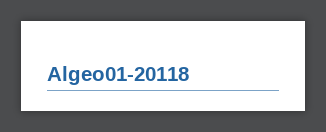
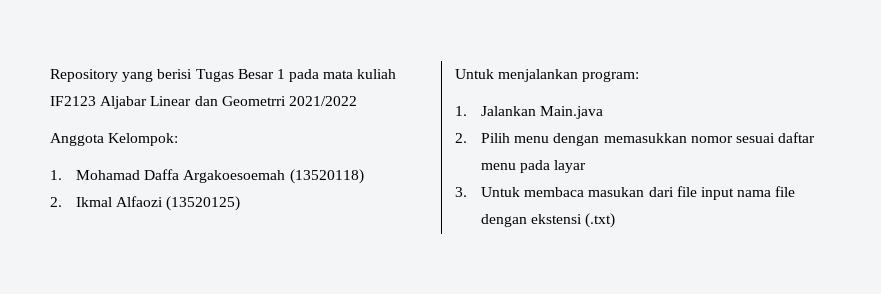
- Algeo01-20118
+ Repository yang berisi Tugas Besar 1 pada mata kuliah IF2123 Aljabar Linear dan Geometrri 2021/2022
+ Anggota Kelompok:
+ 1. Mohamad Daffa Argakoesoemah (13520118)
+ 2. Ikmal Alfaozi (13520125)
+ Untuk menjalankan program:
+ 1. Jalankan Main.java
+ 2. Pilih menu dengan memasukkan nomor sesuai daftar menu pada layar
+ 3. Untuk membaca masukan dari file input nama file dengan ekstensi (.txt)

